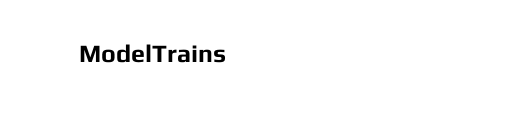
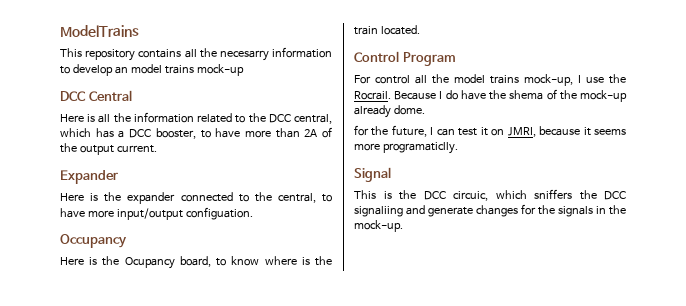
+ This repository contains all the necesarry information to develop an model trains mock-up
+ DCC Central
+ Here is all the information related to the DCC central, which has a DCC booster, to have more than 2A of the output current.
+ Expander
+ Here is the expander connected to the central, to have more input/output configuation.
+ Occupancy
+ Here is the Ocupancy board, to know where is the train located.
+ Control Program
+ For control all the model trains mock-up, I use the Rocrail. Because I do have the shema of the mock-up already dome.
+ for the future, I can test it on JMRI, because it seems more programaticlly.
+ Signal
+ This is the DCC circuic, which sniffers the DCC signaliing and generate changes for the signals in the mock-up.

